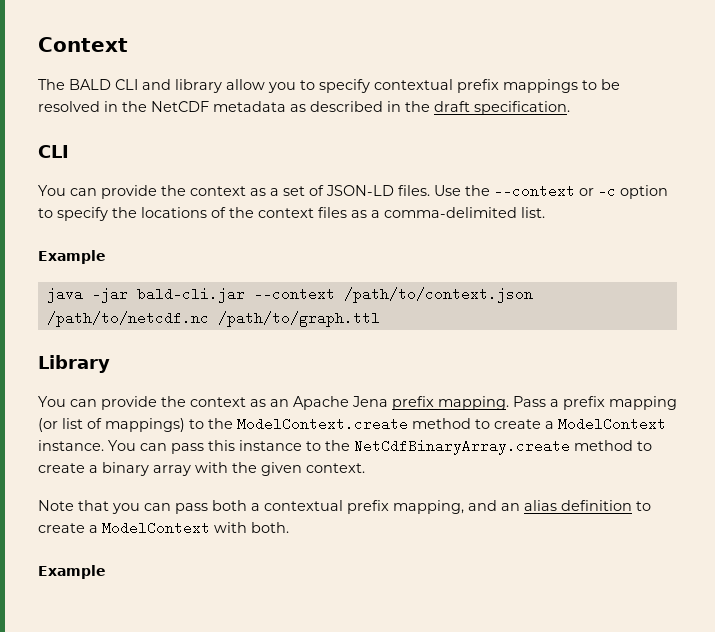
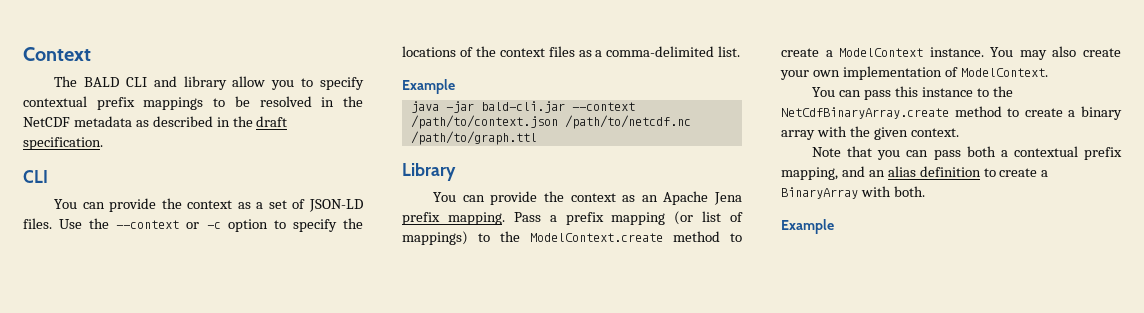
+ You may also create your own implementation of ModelContext.
- Note that you can pass both a contextual prefix mapping, and an alias definition to create a ModelContext with both.
+ Note that you can pass both a contextual prefix mapping, and an alias definition to create a BinaryArray with both.

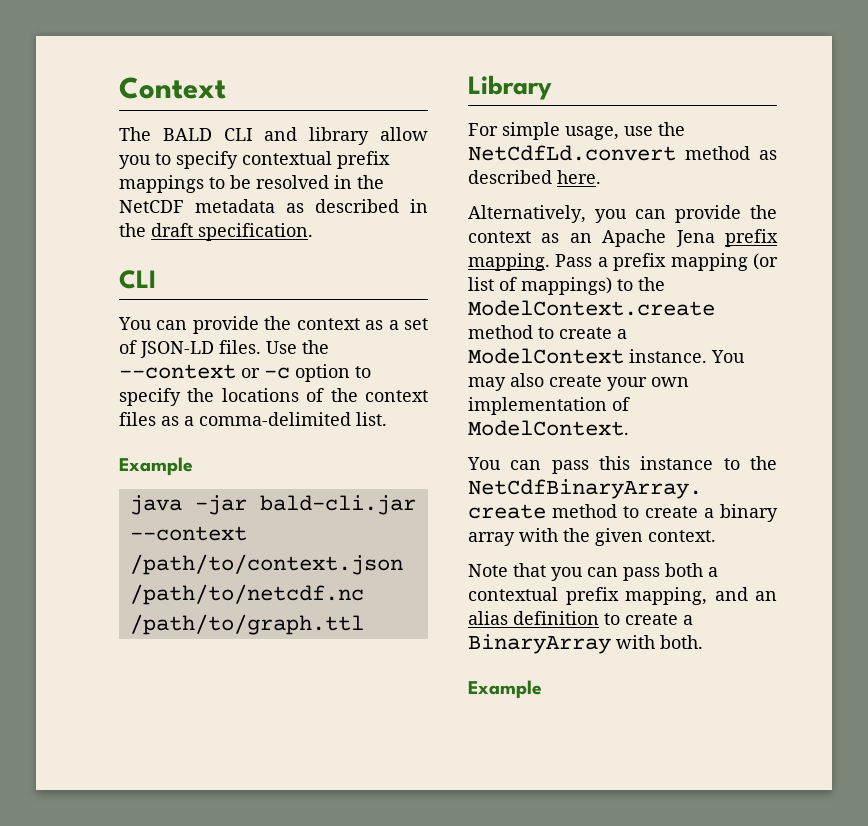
- You can provide the context as an Apache Jena prefix mapping.
+ For simple usage, use the NetCdfLd.convert method as described here.
+ Alternatively, you can provide the context as an Apache Jena prefix mapping.

